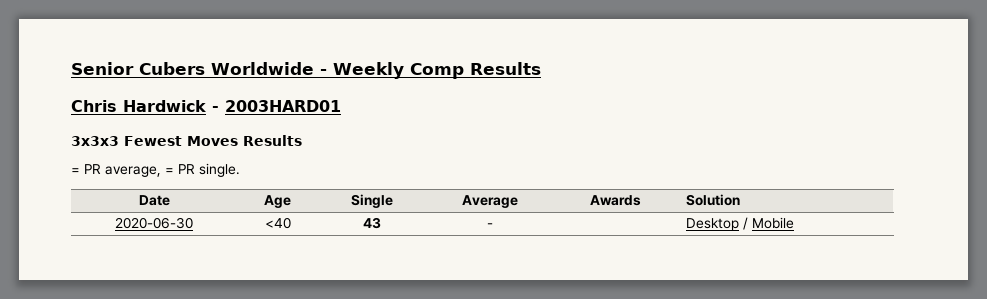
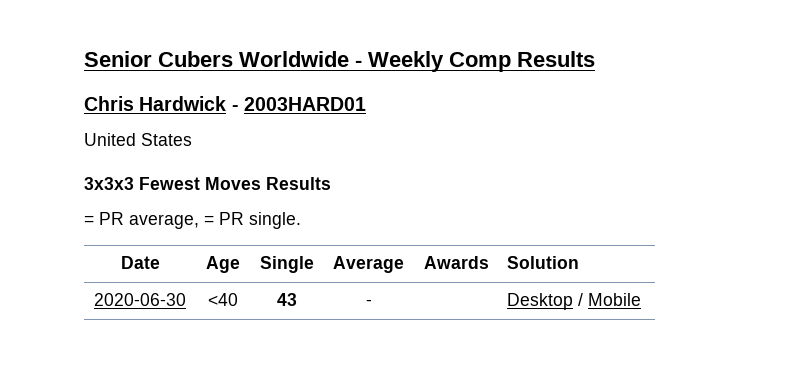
+ United States

